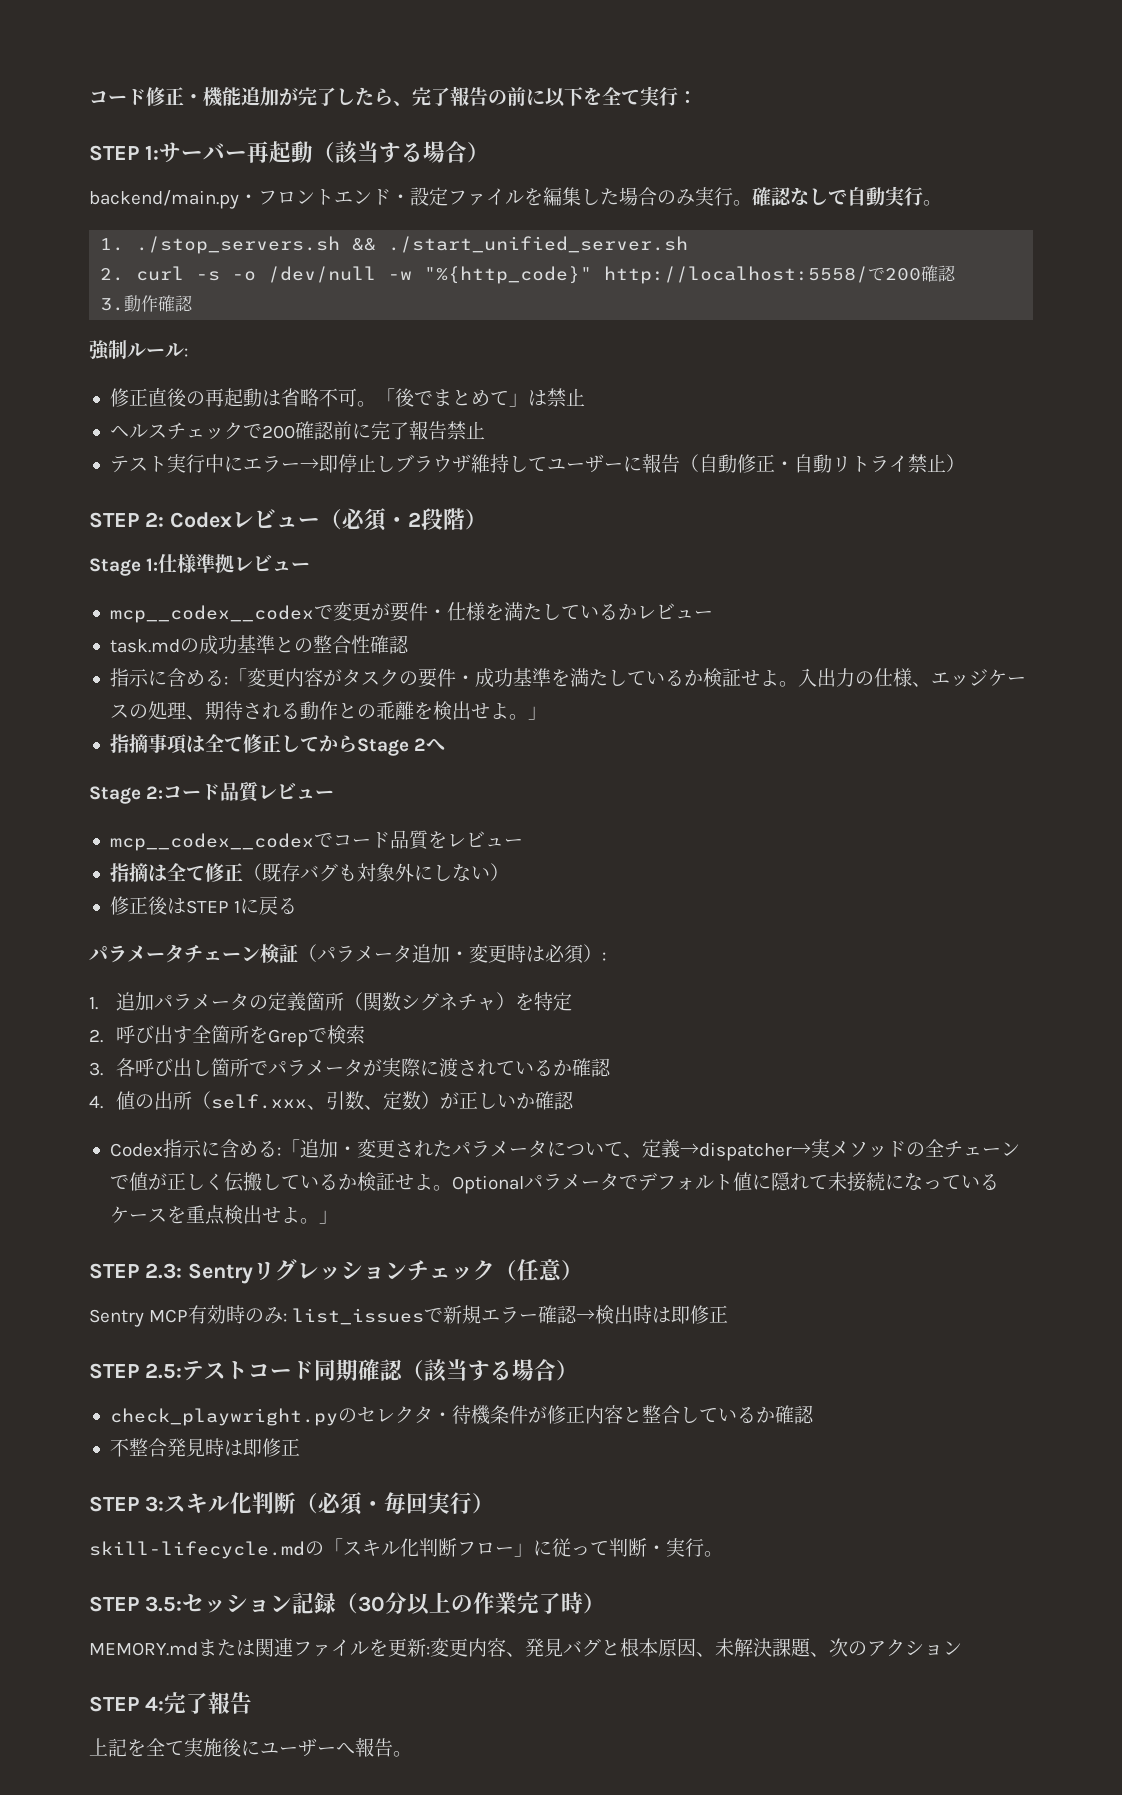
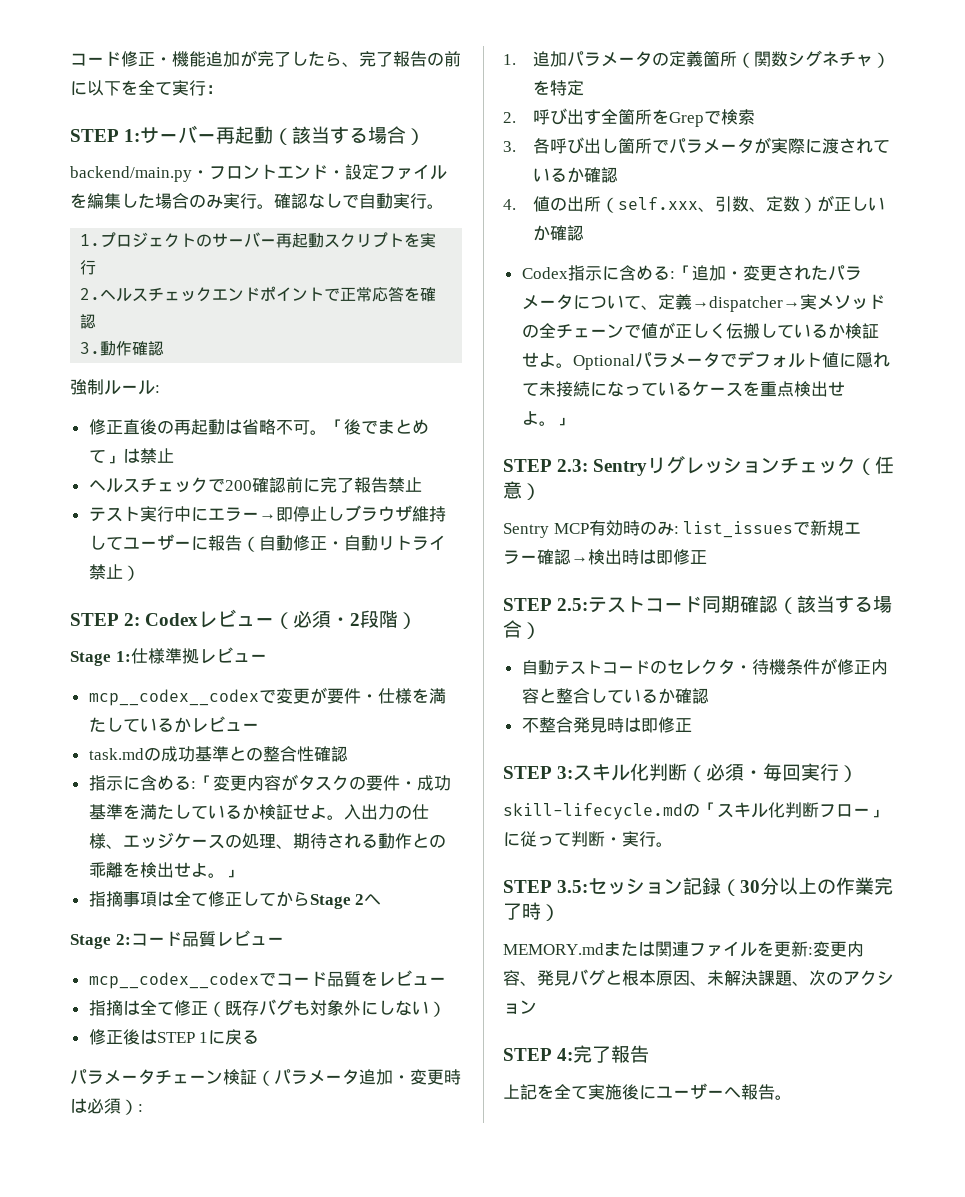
- 1. ./stop_servers.sh && ./start_unified_server.sh
- 2. curl -s -o /dev/null -w "%{http_code}" http://localhost:5558/で200確認
+ 1.プロジェクトのサーバー再起動スクリプトを実行
+ 2.ヘルスチェックエンドポイントで正常応答を確認
- check_playwright.pyのセレクタ・待機条件が修正内容と整合しているか確認
+ 自動テストコードのセレクタ・待機条件が修正内容と整合しているか確認

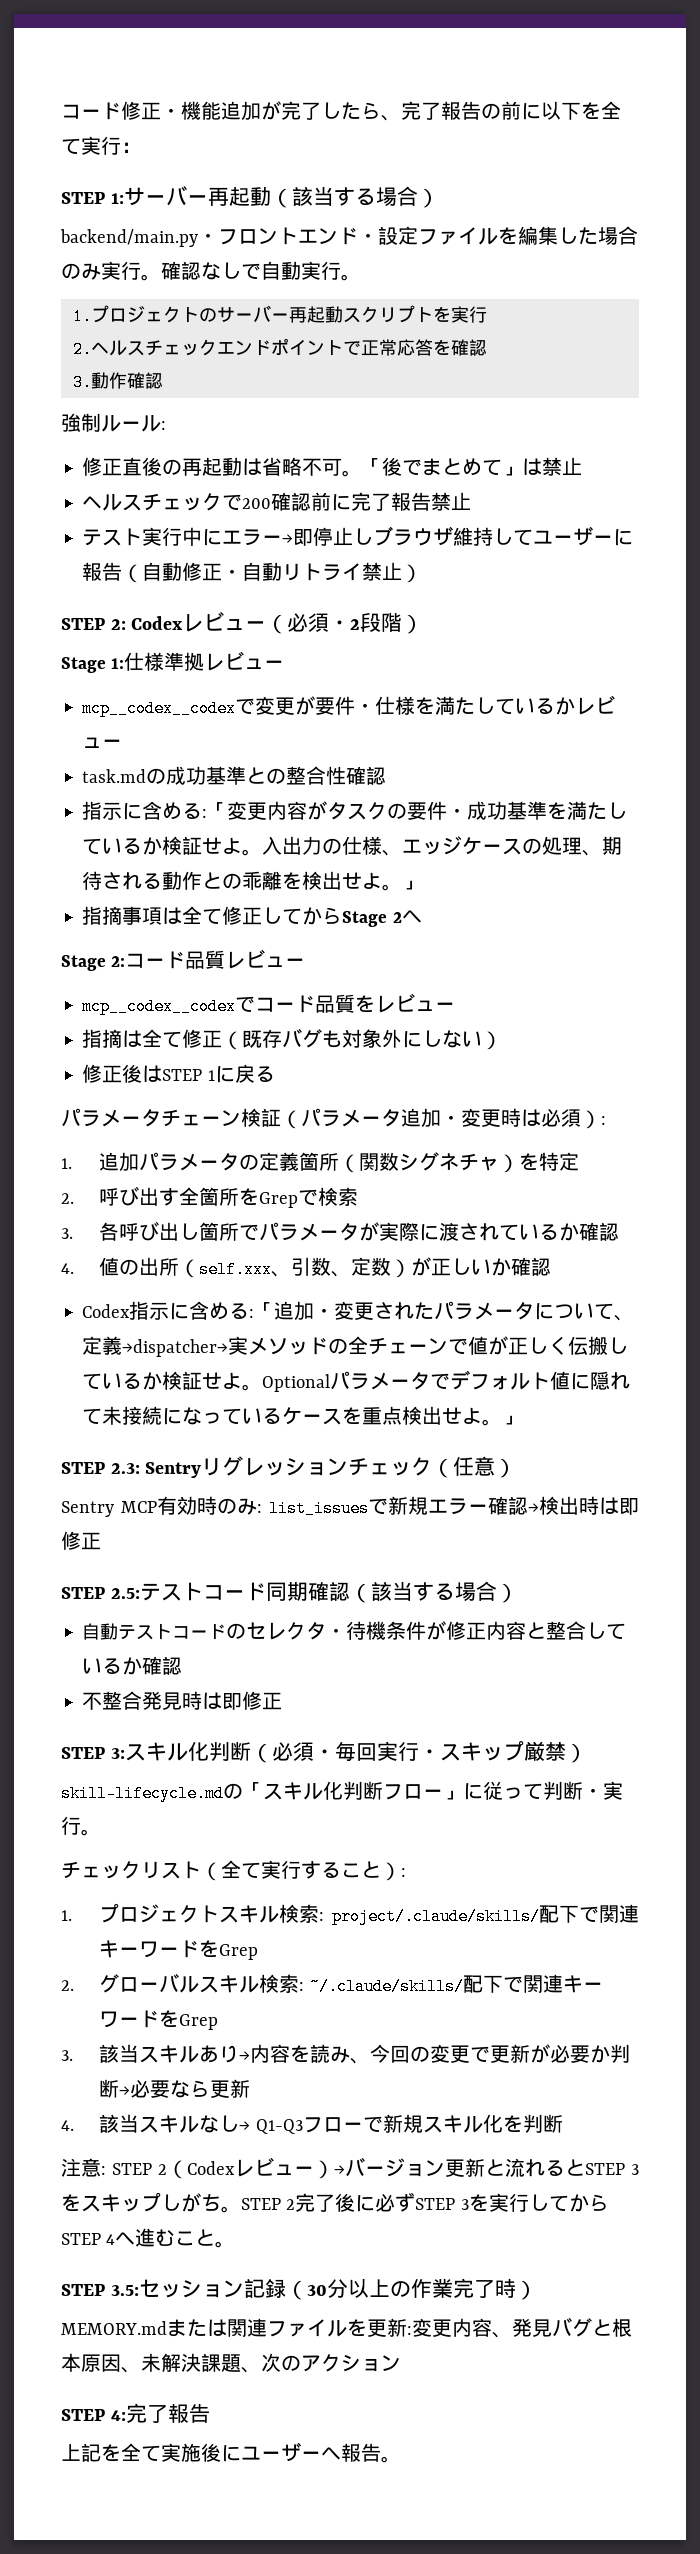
- STEP 3:スキル化判断（必須・毎回実行）
+ STEP 3:スキル化判断（必須・毎回実行・スキップ厳禁）
+ チェックリスト（全て実行すること）:
+ 1.プロジェクトスキル検索: project/.claude/skills/配下で関連キーワードをGrep
+ 2.グローバルスキル検索: ~/.claude/skills/配下で関連キーワードをGrep
+ 3.該当スキルあり→内容を読み、今回の変更で更新が必要か判断→必要なら更新
+ 4.該当スキルなし→ Q1-Q3フローで新規スキル化を判断
+ 注意: STEP 2（Codexレビュー）→バージョン更新と流れるとSTEP 3をスキップしがち。STEP 2完了後に必ずSTEP 3を実行してからSTEP 4へ進むこと。

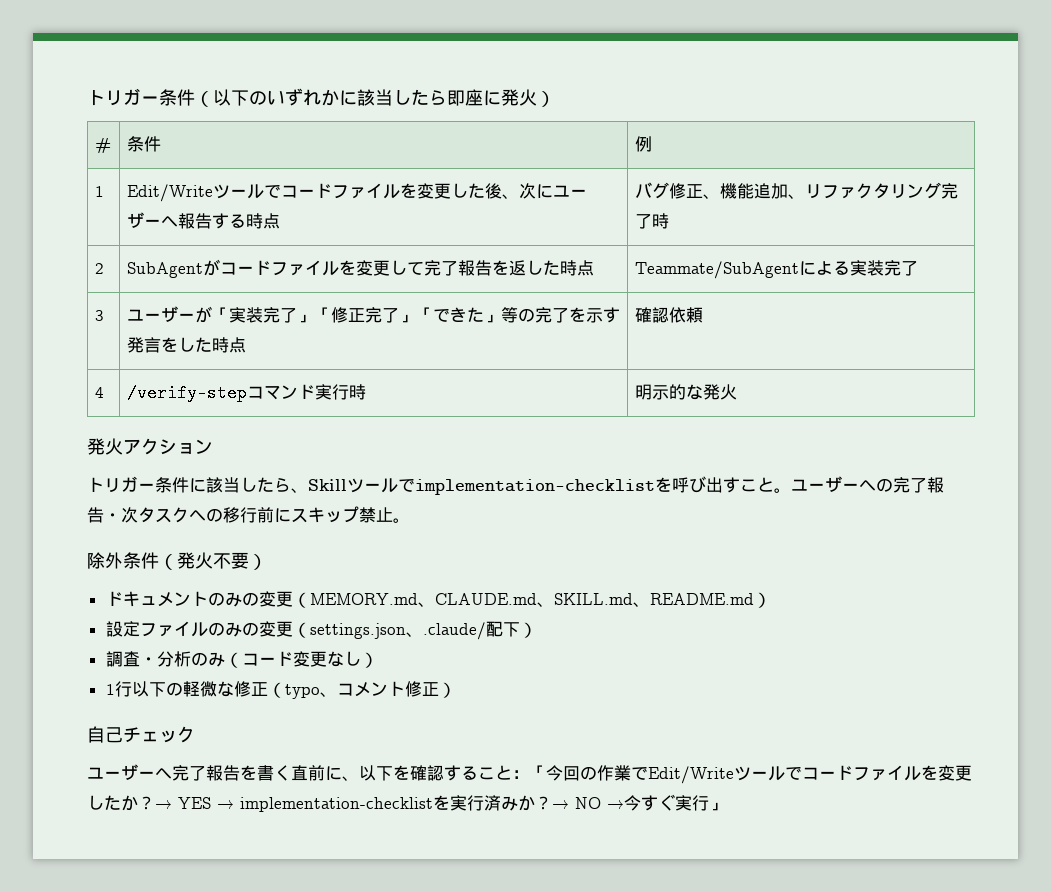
- コード修正・機能追加が完了したら、完了報告の前に以下を全て実行：
- STEP 1:サーバー再起動（該当する場合）
- backend/main.py・フロントエンド・設定ファイルを編集した場合のみ実行。確認なしで自動実行。
- 1.プロジェクトのサーバー再起動スクリプトを実行
- 2.ヘルスチェックエンドポイントで正常応答を確認
- 3.動作確認
- 強制ルール:
- 修正直後の再起動は省略不可。「後でまとめて」は禁止
- ヘルスチェックで200確認前に完了報告禁止
- テスト実行中にエラー→即停止しブラウザ維持してユーザーに報告（自動修正・自動リトライ禁止）
- STEP 2: Codexレビュー（必須・2段階）
- Stage 1:仕様準拠レビュー
- mcp__codex__codexで変更が要件・仕様を満たしているかレビュー
- task.mdの成功基準との整合性確認
- 指示に含める:「変更内容がタスクの要件・成功基準を満たしているか検証せよ。入出力の仕様、エッジケースの処理、期待される動作との乖離を検出せよ。」
- 指摘事項は全て修正してからStage 2へ
- Stage 2:コード品質レビュー
- mcp__codex__codexでコード品質をレビュー
- 指摘は全て修正（既存バグも対象外にしない）
- 修正後はSTEP 1に戻る
- パラメータチェーン検証（パラメータ追加・変更時は必須）:
- 1.追加パラメータの定義箇所（関数シグネチャ）を特定
- 2.呼び出す全箇所をGrepで検索
- 3.各呼び出し箇所でパラメータが実際に渡されているか確認
- 4.値の出所（self.xxx、引数、定数）が正しいか確認
- Codex指示に含める:「追加・変更されたパラメータについて、定義→dispatcher→実メソッドの全チェーンで値が正しく伝搬しているか検証せよ。Optionalパラメータでデフォルト値に隠れて未接続になっているケースを重点検出せよ。」
- STEP 2.3: Sentryリグレッションチェック（任意）
- Sentry MCP有効時のみ: list_issuesで新規エラー確認→検出時は即修正
- STEP 2.5:テストコード同期確認（該当する場合）
- 自動テストコードのセレクタ・待機条件が修正内容と整合しているか確認
- 不整合発見時は即修正
- STEP 3:スキル化判断（必須・毎回実行・スキップ厳禁）
- skill-lifecycle.mdの「スキル化判断フロー」に従って判断・実行。
- チェックリスト（全て実行すること）:
- 1.プロジェクトスキル検索: project/.claude/skills/配下で関連キーワードをGrep
- 2.グローバルスキル検索: ~/.claude/skills/配下で関連キーワードをGrep
- 3.該当スキルあり→内容を読み、今回の変更で更新が必要か判断→必要なら更新
- 4.該当スキルなし→ Q1-Q3フローで新規スキル化を判断
- 注意: STEP 2（Codexレビュー）→バージョン更新と流れるとSTEP 3をスキップしがち。STEP 2完了後に必ずSTEP 3を実行してからSTEP 4へ進むこと。
- STEP 3.5:セッション記録（30分以上の作業完了時）
- MEMORY.mdまたは関連ファイルを更新:変更内容、発見バグと根本原因、未解決課題、次のアクション
- STEP 4:完了報告
- 上記を全て実施後にユーザーへ報告。
+ トリガー条件（以下のいずれかに該当したら即座に発火）
+ # | 条件 | 例
+ 1 | Edit/Writeツールでコードファイルを変更した後、次にユーザーへ報告する時点 | バグ修正、機能追加、リファクタリング完了時
+ 2 | SubAgentがコードファイルを変更して完了報告を返した時点 | Teammate/SubAgentによる実装完了
+ 3 | ユーザーが「実装完了」「修正完了」「できた」等の完了を示す発言をした時点 | 確認依頼
+ 4 | /verify-stepコマンド実行時 | 明示的な発火
+ 発火アクション
+ トリガー条件に該当したら、Skillツールでimplementation-checklistを呼び出すこと。ユーザーへの完了報告・次タスクへの移行前にスキップ禁止。
+ 除外条件（発火不要）
+ ドキュメントのみの変更（MEMORY.md、CLAUDE.md、SKILL.md、README.md）
+ 設定ファイルのみの変更（settings.json、.claude/配下）
+ 調査・分析のみ（コード変更なし）
+ 1行以下の軽微な修正（typo、コメント修正）
+ 自己チェック
+ ユーザーへ完了報告を書く直前に、以下を確認すること：「今回の作業でEdit/Writeツールでコードファイルを変更したか？→ YES → implementation-checklistを実行済みか？→ NO →今すぐ実行」

